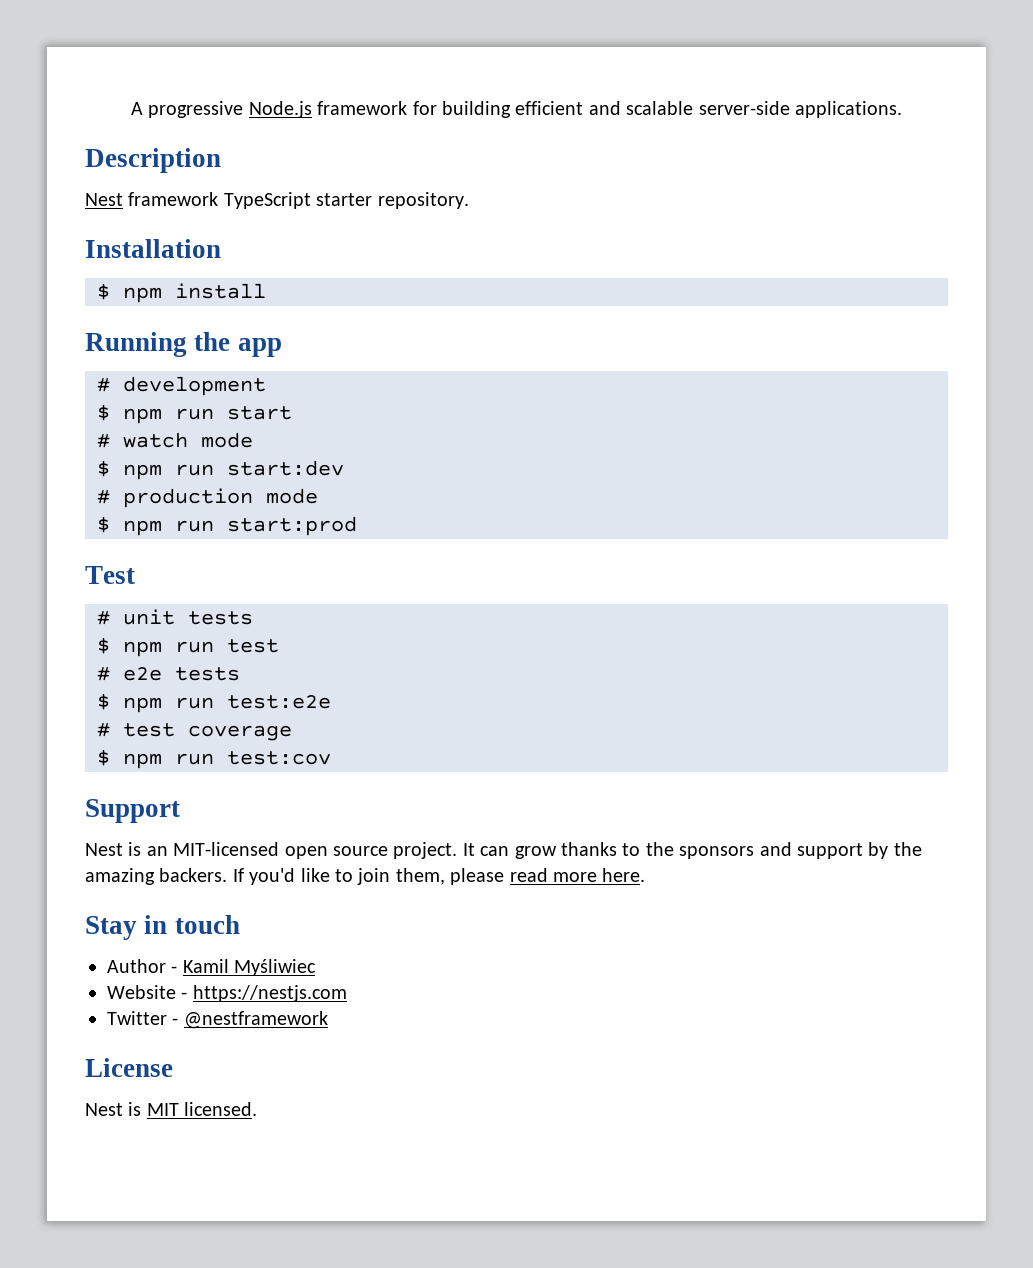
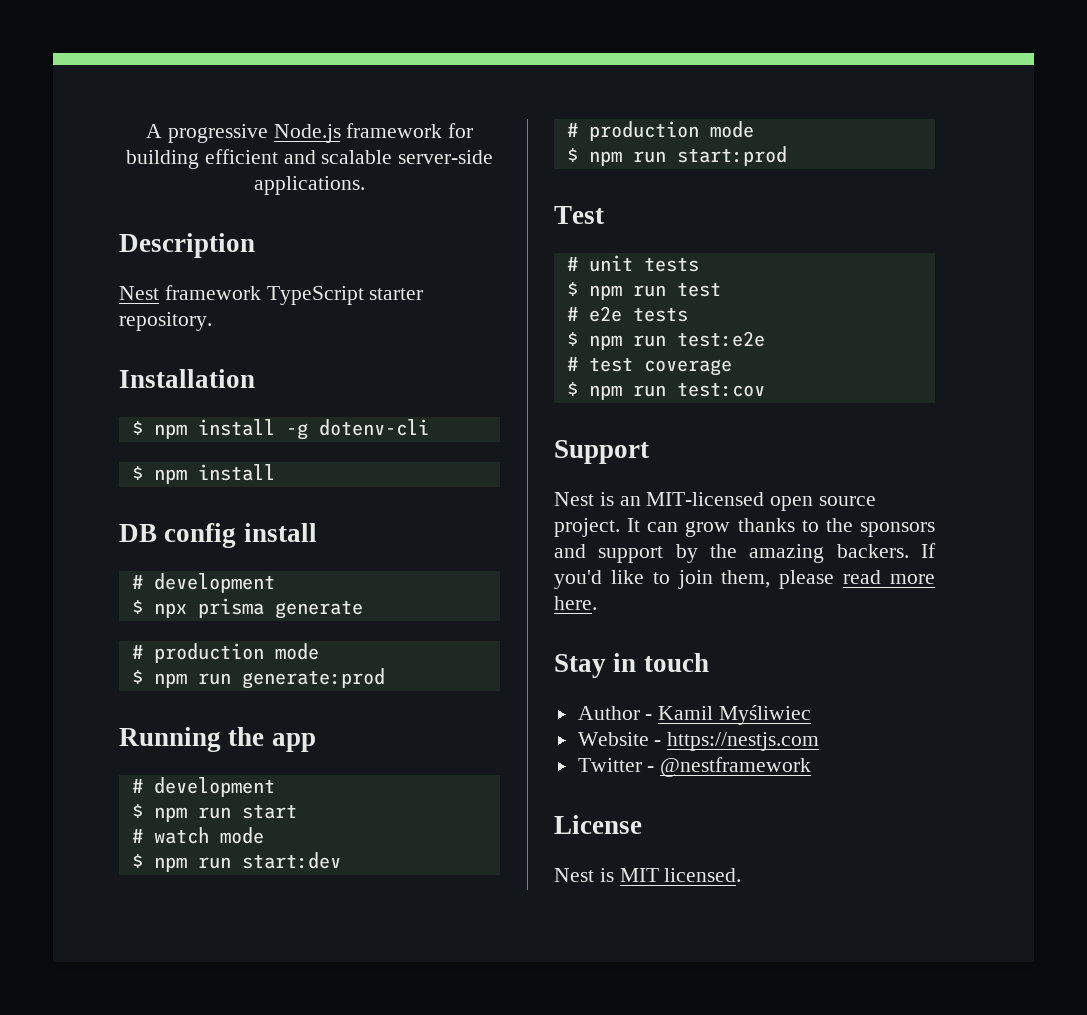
+ $ npm install -g dotenv-cli
  $ npm install
+ DB config install
+ # development
+ $ npx prisma generate
+ # production mode
+ $ npm run generate:prod

